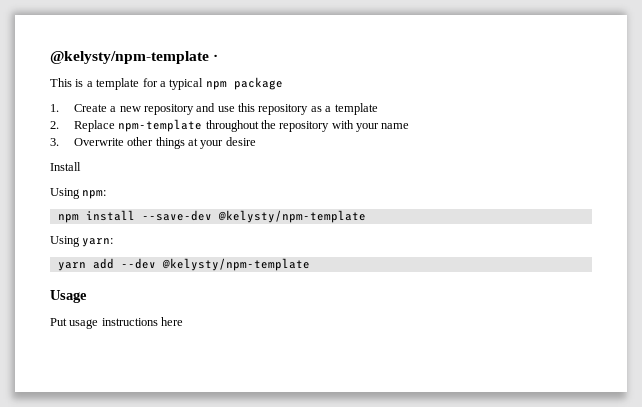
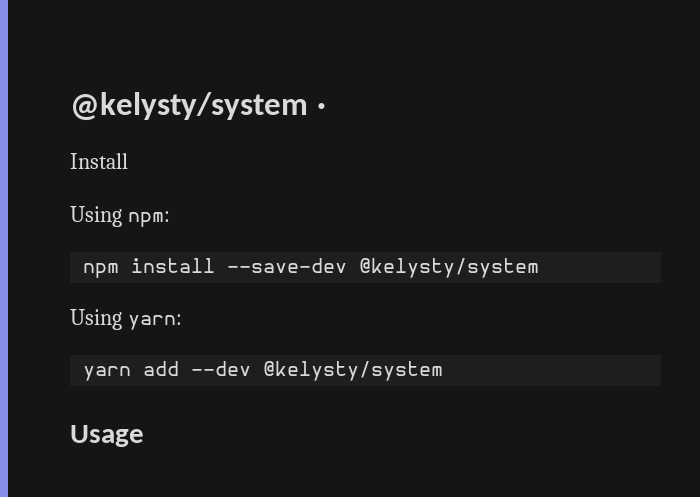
- @kelysty/npm-template ·
+ @kelysty/system ·
- This is a template for a typical npm package
- 1. Create a new repository and use this repository as a template
- 2. Replace npm-template throughout the repository with your name
- 3. Overwrite other things at your desire
- npm install --save-dev @kelysty/npm-template
+ npm install --save-dev @kelysty/system
- yarn add --dev @kelysty/npm-template
+ yarn add --dev @kelysty/system
- Put usage instructions here

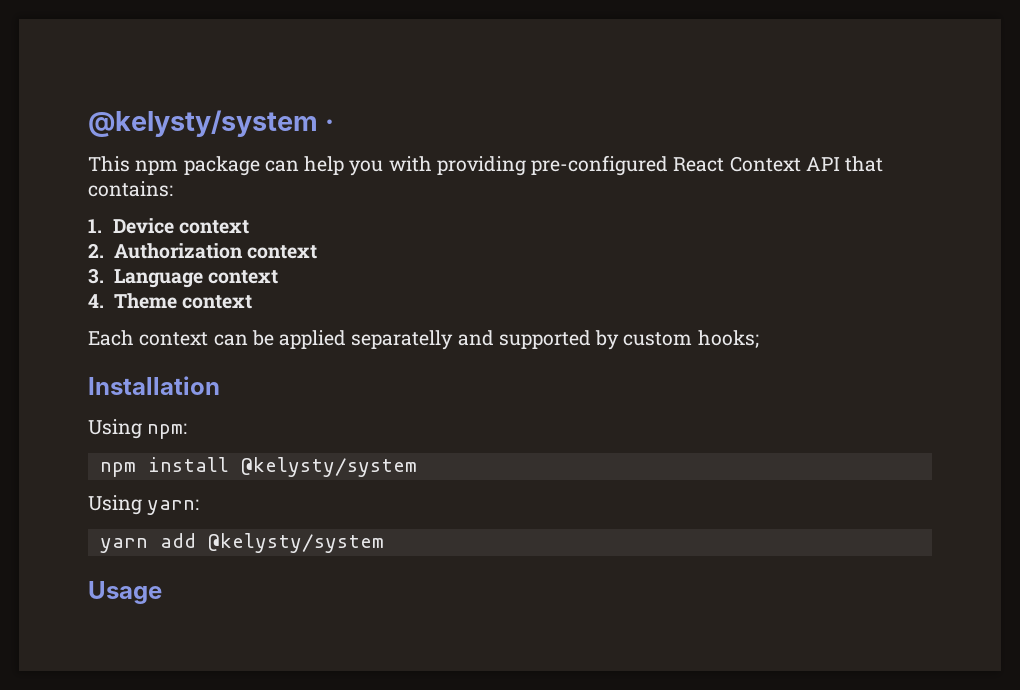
- Install
+ This npm package can help you with providing pre-configured React Context API that contains:
+ 1. Device context
+ 2. Authorization context
+ 3. Language context
+ 4. Theme context
+ Each context can be applied separatelly and supported by custom hooks;
+ Installation
- npm install --save-dev @kelysty/system
+ npm install @kelysty/system
- yarn add --dev @kelysty/system
+ yarn add @kelysty/system

